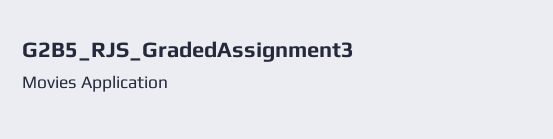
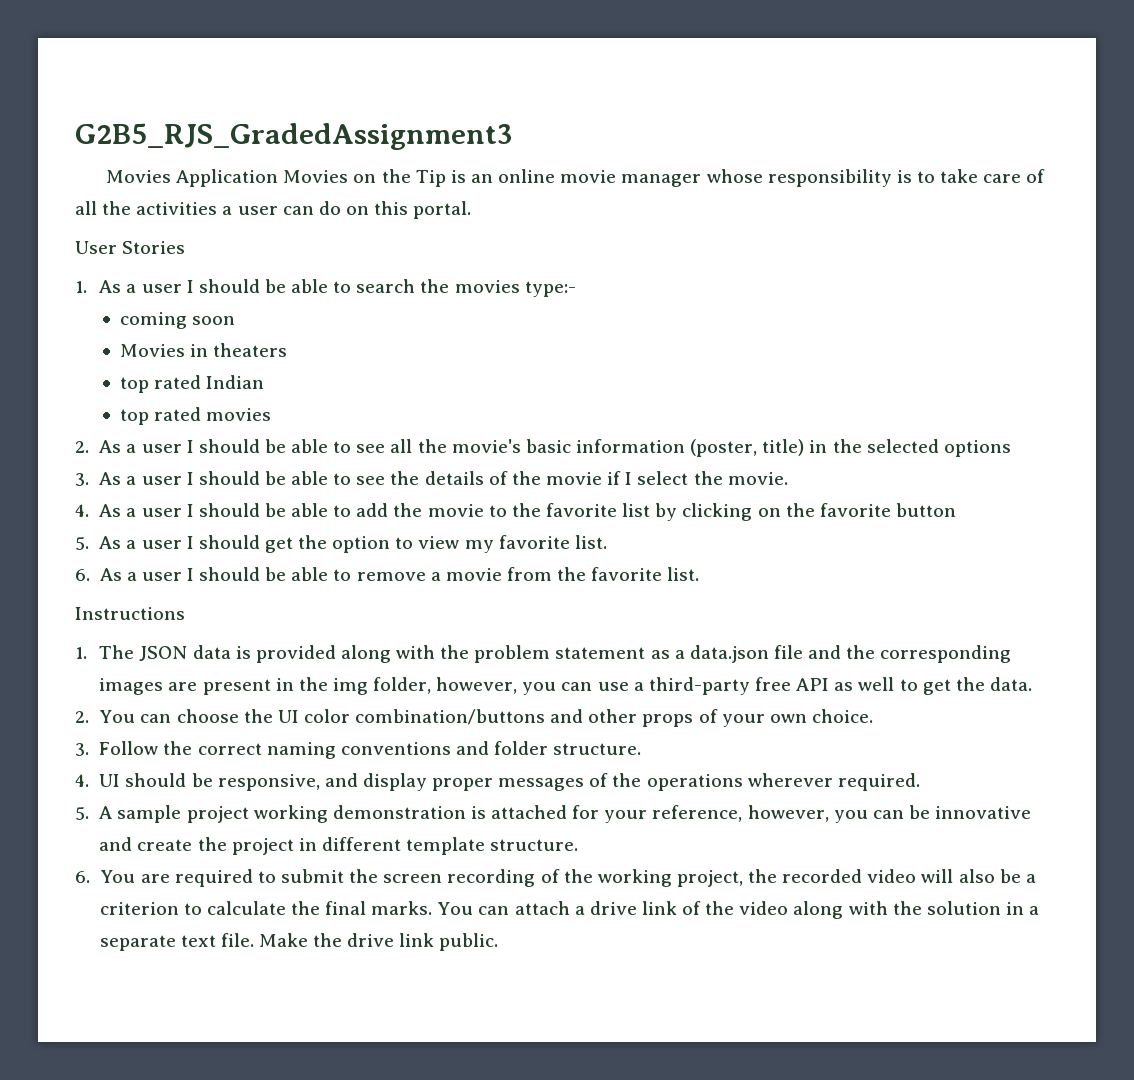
- Movies Application
+ Movies Application Movies on the Tip is an online movie manager whose responsibility is to take care of all the activities a user can do on this portal.
+ User Stories
+ 1. As a user I should be able to search the movies type:-
+ coming soon
+ Movies in theaters
+ top rated Indian
+ top rated movies
+ 2. As a user I should be able to see all the movie's basic information (poster, title) in the selected options
+ 3. As a user I should be able to see the details of the movie if I select the movie.
+ 4. As a user I should be able to add the movie to the favorite list by clicking on the favorite button
+ 5. As a user I should get the option to view my favorite list.
+ 6. As a user I should be able to remove a movie from the favorite list.
+ Instructions
+ 1. The JSON data is provided along with the problem statement as a data.json file and the corresponding images are present in the img folder, however, you can use a third-party free API as well to get the data.
+ 2. You can choose the UI color combination/buttons and other props of your own choice.
+ 3. Follow the correct naming conventions and folder structure.
+ 4. UI should be responsive, and display proper messages of the operations wherever required.
+ 5. A sample project working demonstration is attached for your reference, however, you can be innovative and create the project in different template structure.
+ 6. You are required to submit the screen recording of the working project, the recorded video will also be a criterion to calculate the final marks. You can attach a drive link of the video along with the solution in a separate text file. Make the drive link public.

